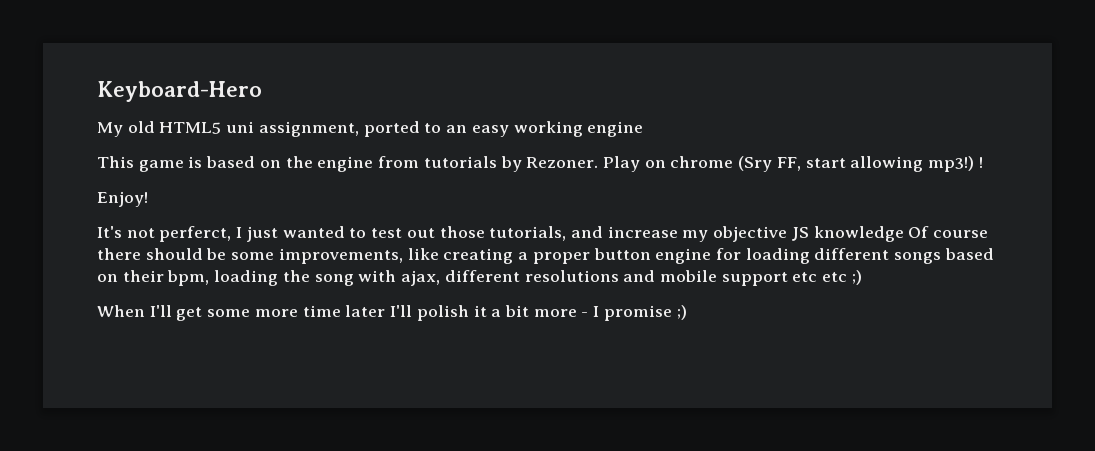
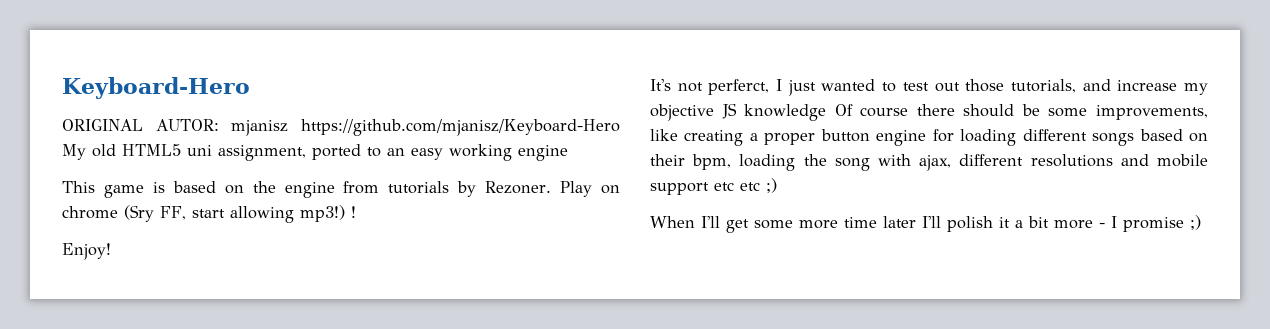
- My old HTML5 uni assignment, ported to an easy working engine
+ ORIGINAL AUTOR: mjanisz https://github.com/mjanisz/Keyboard-Hero My old HTML5 uni assignment, ported to an easy working engine

